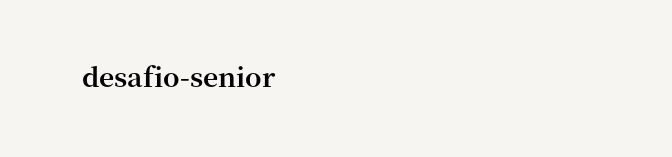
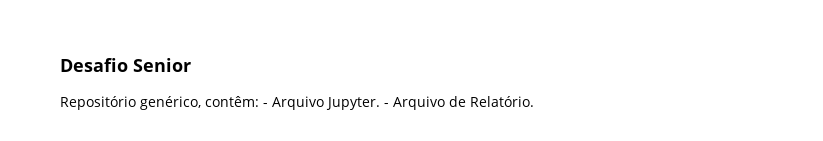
- desafio-senior
+ Desafio Senior
+ Repositório genérico, contêm: - Arquivo Jupyter. - Arquivo de Relatório.

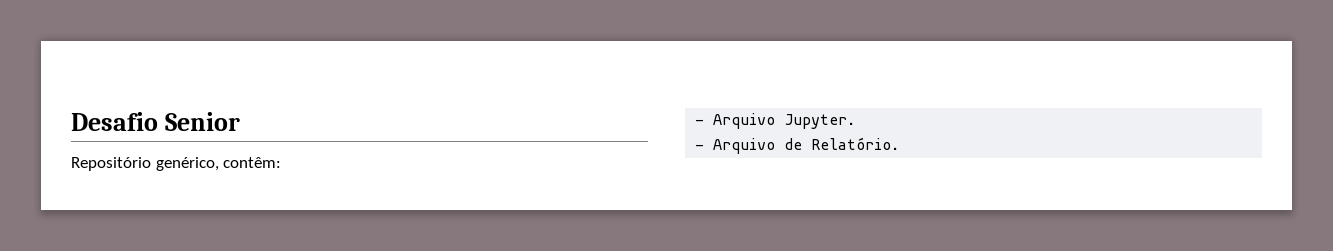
- Repositório genérico, contêm: - Arquivo Jupyter. - Arquivo de Relatório.
+ Repositório genérico, contêm:
+ - Arquivo Jupyter.
+ - Arquivo de Relatório.

